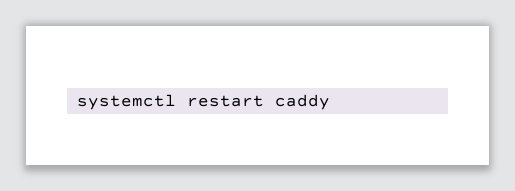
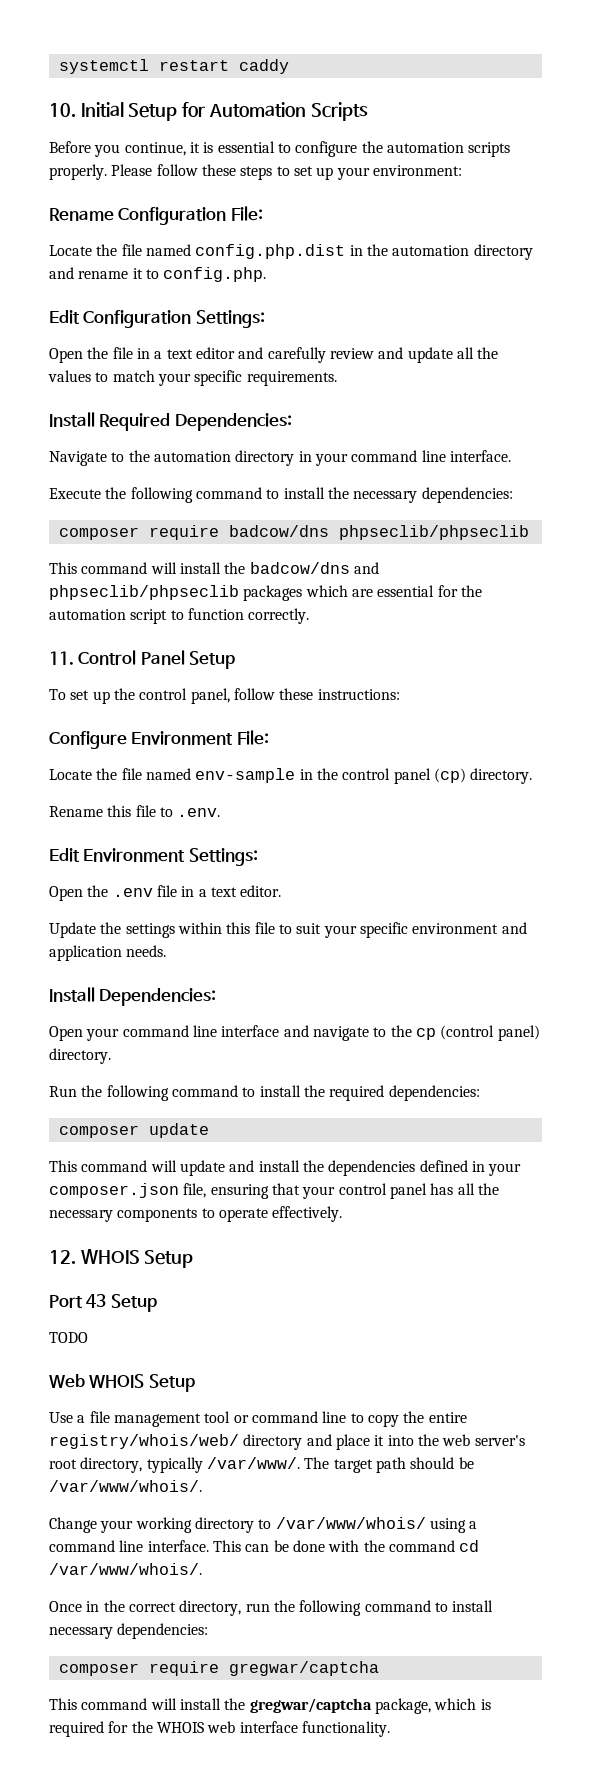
+ 10. Initial Setup for Automation Scripts
+ Before you continue, it is essential to configure the automation scripts properly. Please follow these steps to set up your environment:
+ Rename Configuration File:
+ Locate the file named config.php.dist in the automation directory and rename it to config.php.
+ Edit Configuration Settings:
+ Open the file in a text editor and carefully review and update all the values to match your specific requirements.
+ Install Required Dependencies:
+ Navigate to the automation directory in your command line interface.
+ Execute the following command to install the necessary dependencies:
+ composer require badcow/dns phpseclib/phpseclib
+ This command will install the badcow/dns and phpseclib/phpseclib packages which are essential for the automation script to function correctly.
+ 11. Control Panel Setup
+ To set up the control panel, follow these instructions:
+ Configure Environment File:
+ Locate the file named env-sample in the control panel (cp) directory.
+ Rename this file to .env.
+ Edit Environment Settings:
+ Open the .env file in a text editor.
+ Update the settings within this file to suit your specific environment and application needs.
+ Install Dependencies:
+ Open your command line interface and navigate to the cp (control panel) directory.
+ Run the following command to install the required dependencies:
+ composer update
+ This command will update and install the dependencies defined in your composer.json file, ensuring that your control panel has all the necessary components to operate effectively.
+ 12. WHOIS Setup
+ Port 43 Setup
+ TODO
+ Web WHOIS Setup
+ Use a file management tool or command line to copy the entire registry/whois/web/ directory and place it into the web server's root directory, typically /var/www/. The target path should be /var/www/whois/.
+ Change your working directory to /var/www/whois/ using a command line interface. This can be done with the command cd /var/www/whois/.
+ Once in the correct directory, run the following command to install necessary dependencies:
+ composer require gregwar/captcha
+ This command will install the gregwar/captcha package, which is required for the WHOIS web interface functionality.

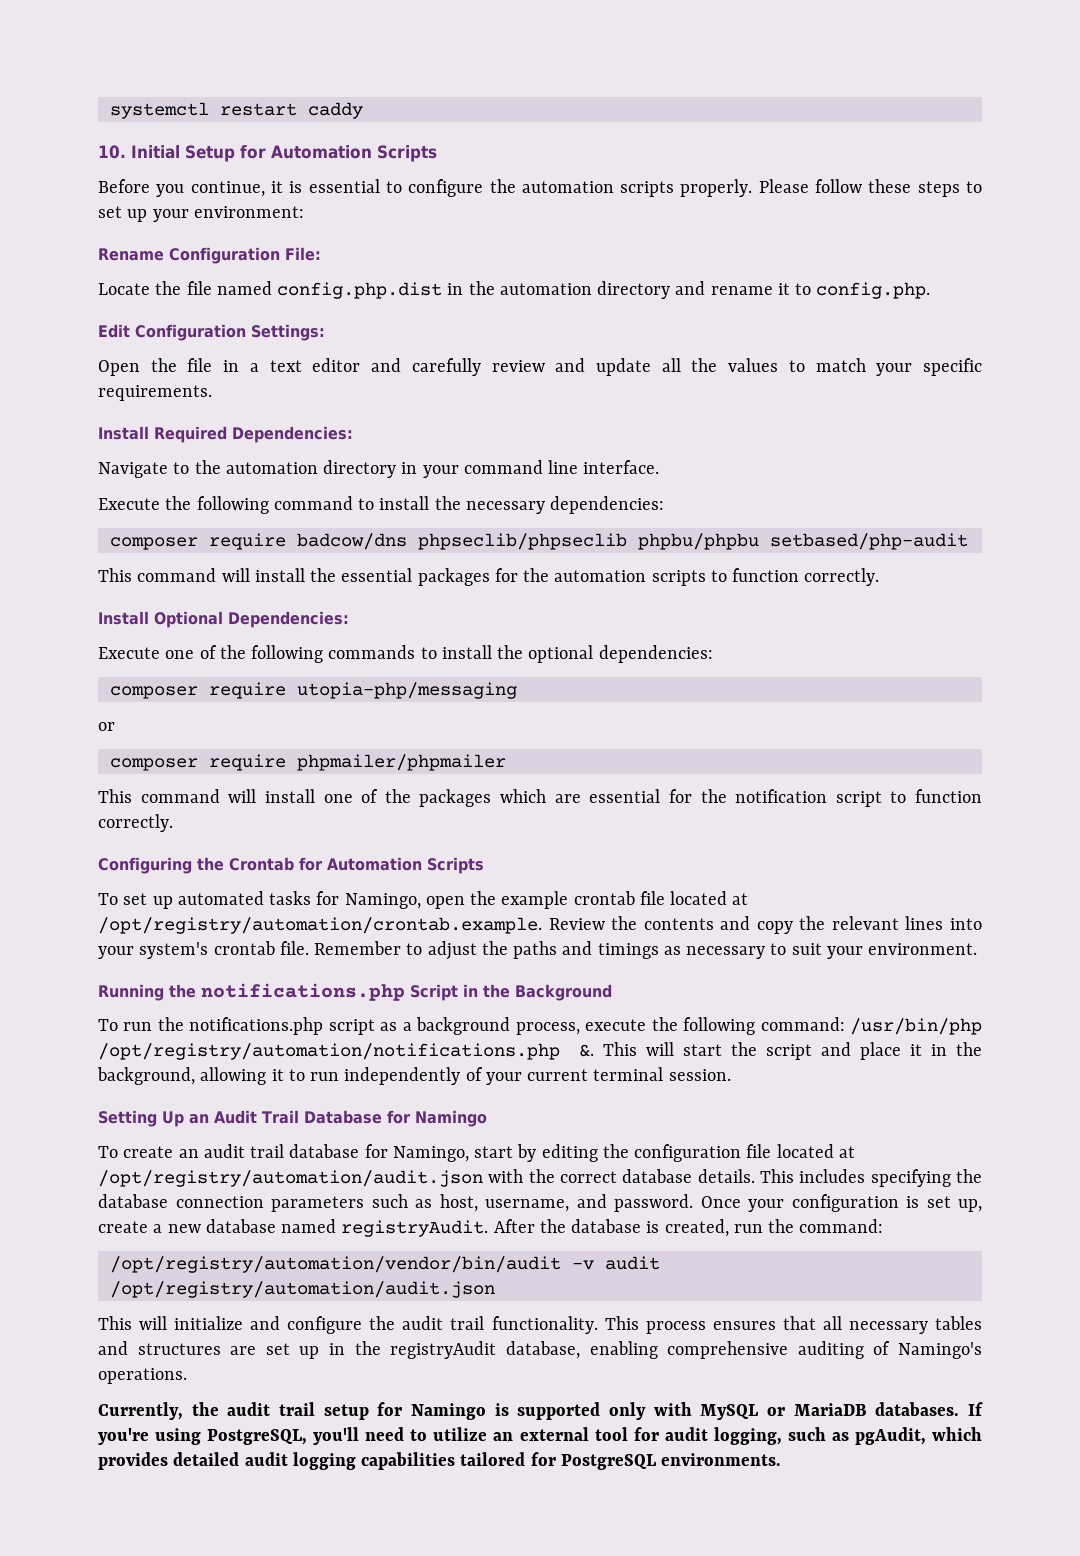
- composer require badcow/dns phpseclib/phpseclib
- This command will install the badcow/dns and phpseclib/phpseclib packages which are essential for the automation script to function correctly.
+ composer require badcow/dns phpseclib/phpseclib phpbu/phpbu setbased/php-audit
+ This command will install the essential packages for the automation scripts to function correctly.
+ Install Optional Dependencies:
+ Execute one of the following commands to install the optional dependencies:
+ composer require utopia-php/messaging
+ or
+ composer require phpmailer/phpmailer
+ This command will install one of the packages which are essential for the notification script to function correctly.
- 11. Control Panel Setup
- To set up the control panel, follow these instructions:
- Configure Environment File:
- Locate the file named env-sample in the control panel (cp) directory.
- Rename this file to .env.
- Edit Environment Settings:
- Open the .env file in a text editor.
- Update the settings within this file to suit your specific environment and application needs.
- Install Dependencies:
- Open your command line interface and navigate to the cp (control panel) directory.
- Run the following command to install the required dependencies:
- composer update
- This command will update and install the dependencies defined in your composer.json file, ensuring that your control panel has all the necessary components to operate effectively.
- 12. WHOIS Setup
- Port 43 Setup
- TODO
- Web WHOIS Setup
- Use a file management tool or command line to copy the entire registry/whois/web/ directory and place it into the web server's root directory, typically /var/www/. The target path should be /var/www/whois/.
- Change your working directory to /var/www/whois/ using a command line interface. This can be done with the command cd /var/www/whois/.
- Once in the correct directory, run the following command to install necessary dependencies:
- composer require gregwar/captcha
- This command will install the gregwar/captcha package, which is required for the WHOIS web interface functionality.
+ Configuring the Crontab for Automation Scripts
+ To set up automated tasks for Namingo, open the example crontab file located at /opt/registry/automation/crontab.example. Review the contents and copy the relevant lines into your system's crontab file. Remember to adjust the paths and timings as necessary to suit your environment.
+ Running the notifications.php Script in the Background
+ To run the notifications.php script as a background process, execute the following command: /usr/bin/php /opt/registry/automation/notifications.php &. This will start the script and place it in the background, allowing it to run independently of your current terminal session.
+ Setting Up an Audit Trail Database for Namingo
+ To create an audit trail database for Namingo, start by editing the configuration file located at /opt/registry/automation/audit.json with the correct database details. This includes specifying the database connection parameters such as host, username, and password. Once your configuration is set up, create a new database named registryAudit. After the database is created, run the command:
+ /opt/registry/automation/vendor/bin/audit -v audit /opt/registry/automation/audit.json
+ This will initialize and configure the audit trail functionality. This process ensures that all necessary tables and structures are set up in the registryAudit database, enabling comprehensive auditing of Namingo's operations.
+ Currently, the audit trail setup for Namingo is supported only with MySQL or MariaDB databases. If you're using PostgreSQL, you'll need to utilize an external tool for audit logging, such as pgAudit, which provides detailed audit logging capabilities tailored for PostgreSQL environments.

